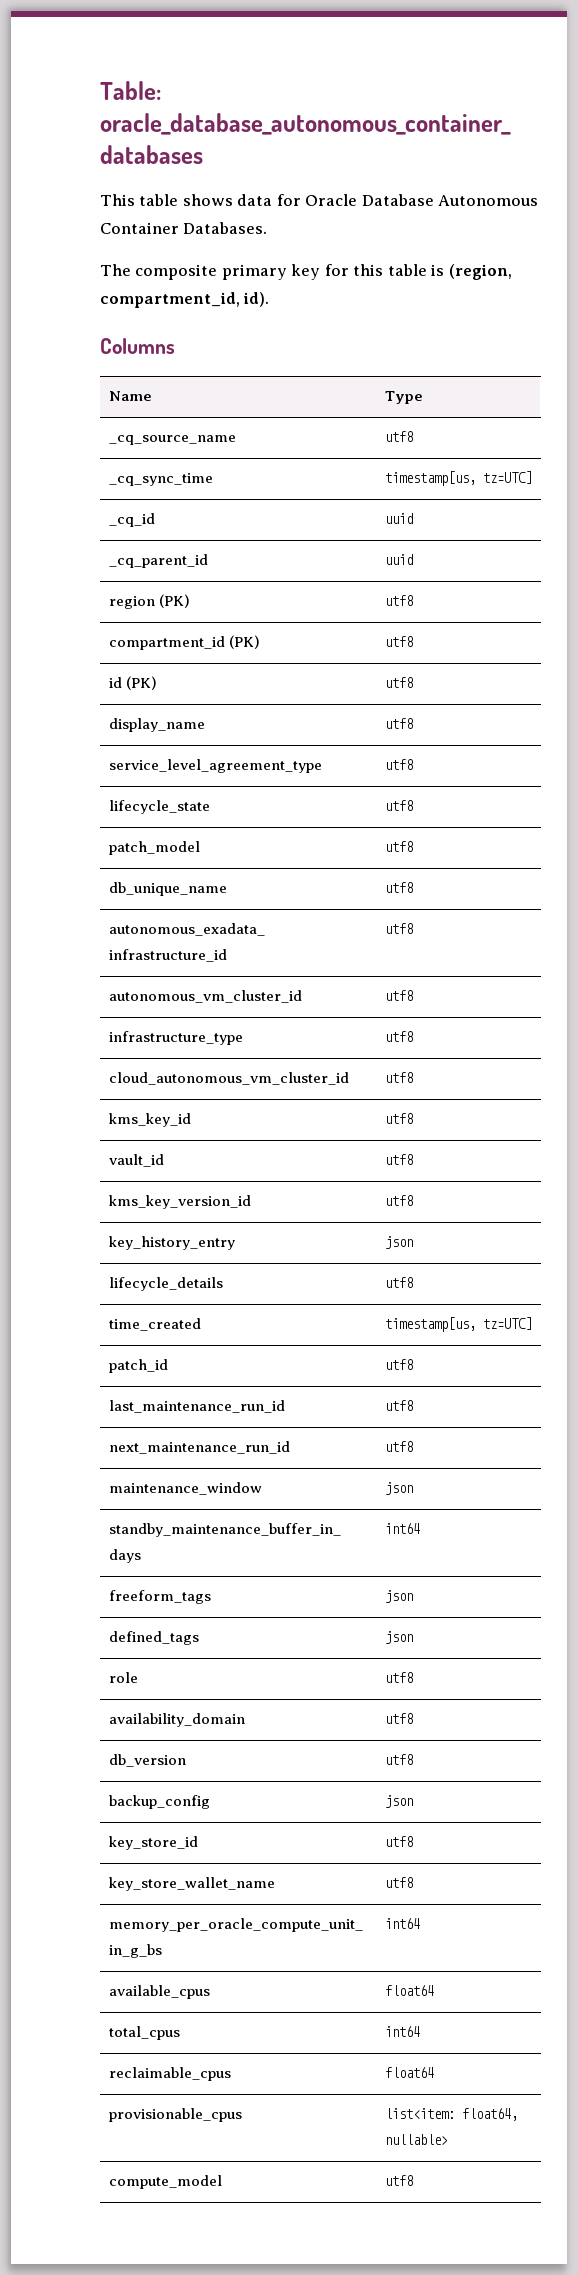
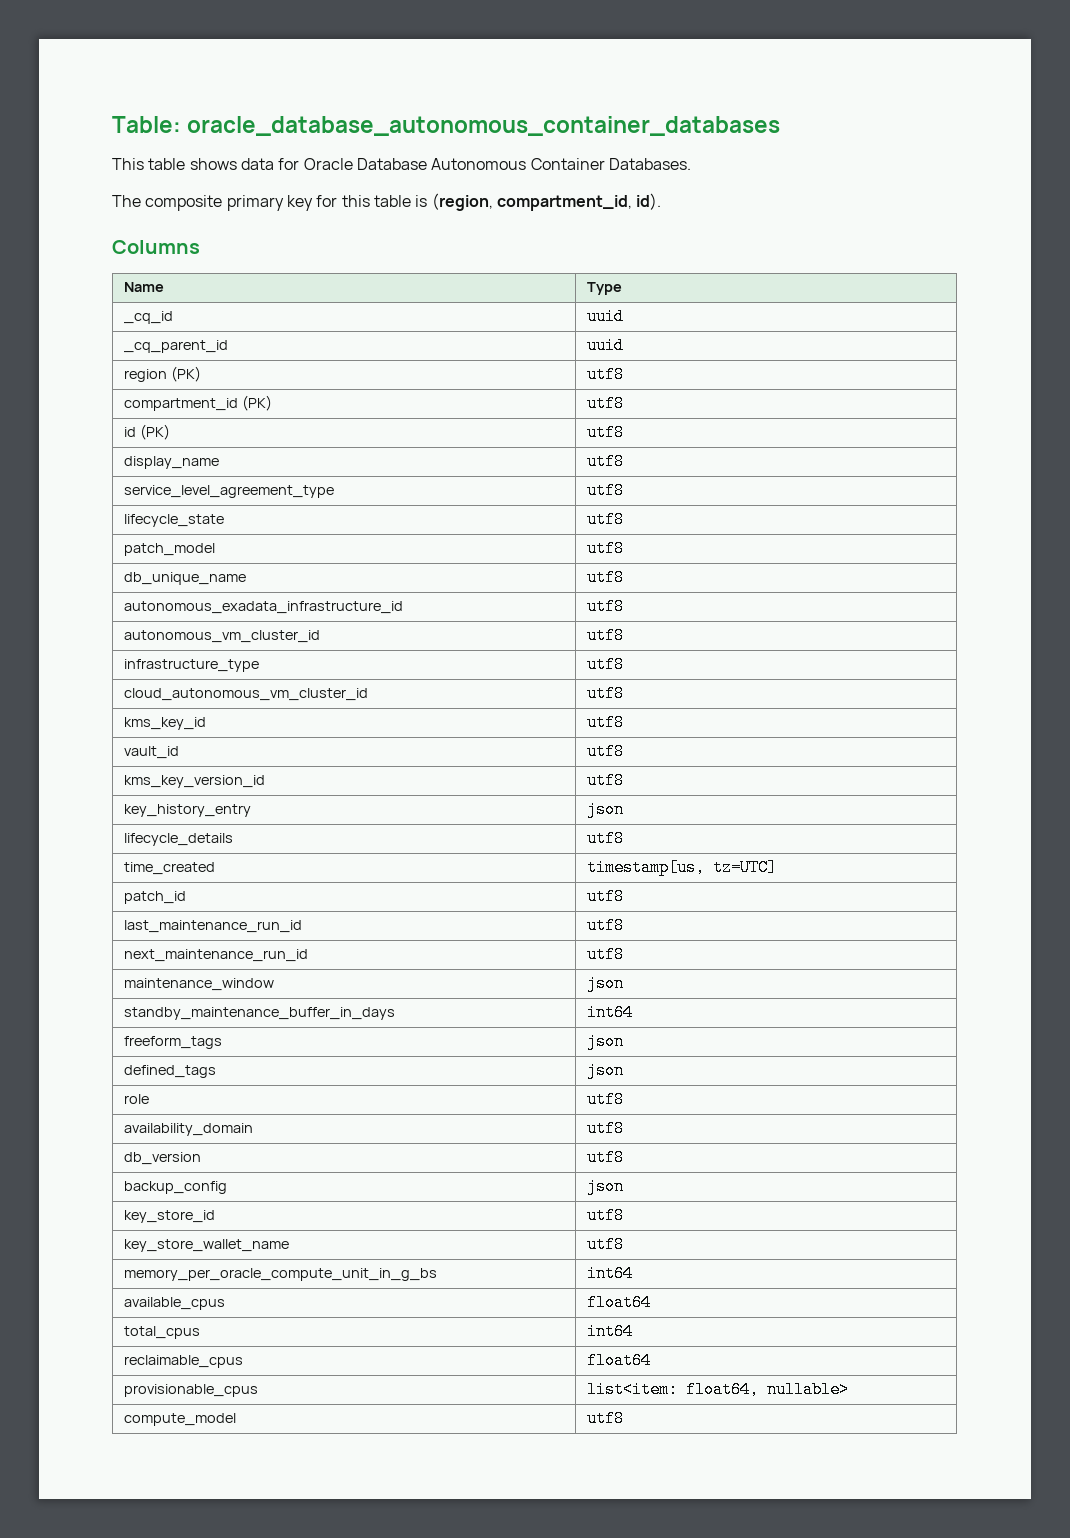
- _cq_source_name | utf8
- _cq_sync_time | timestamp[us, tz=UTC]

